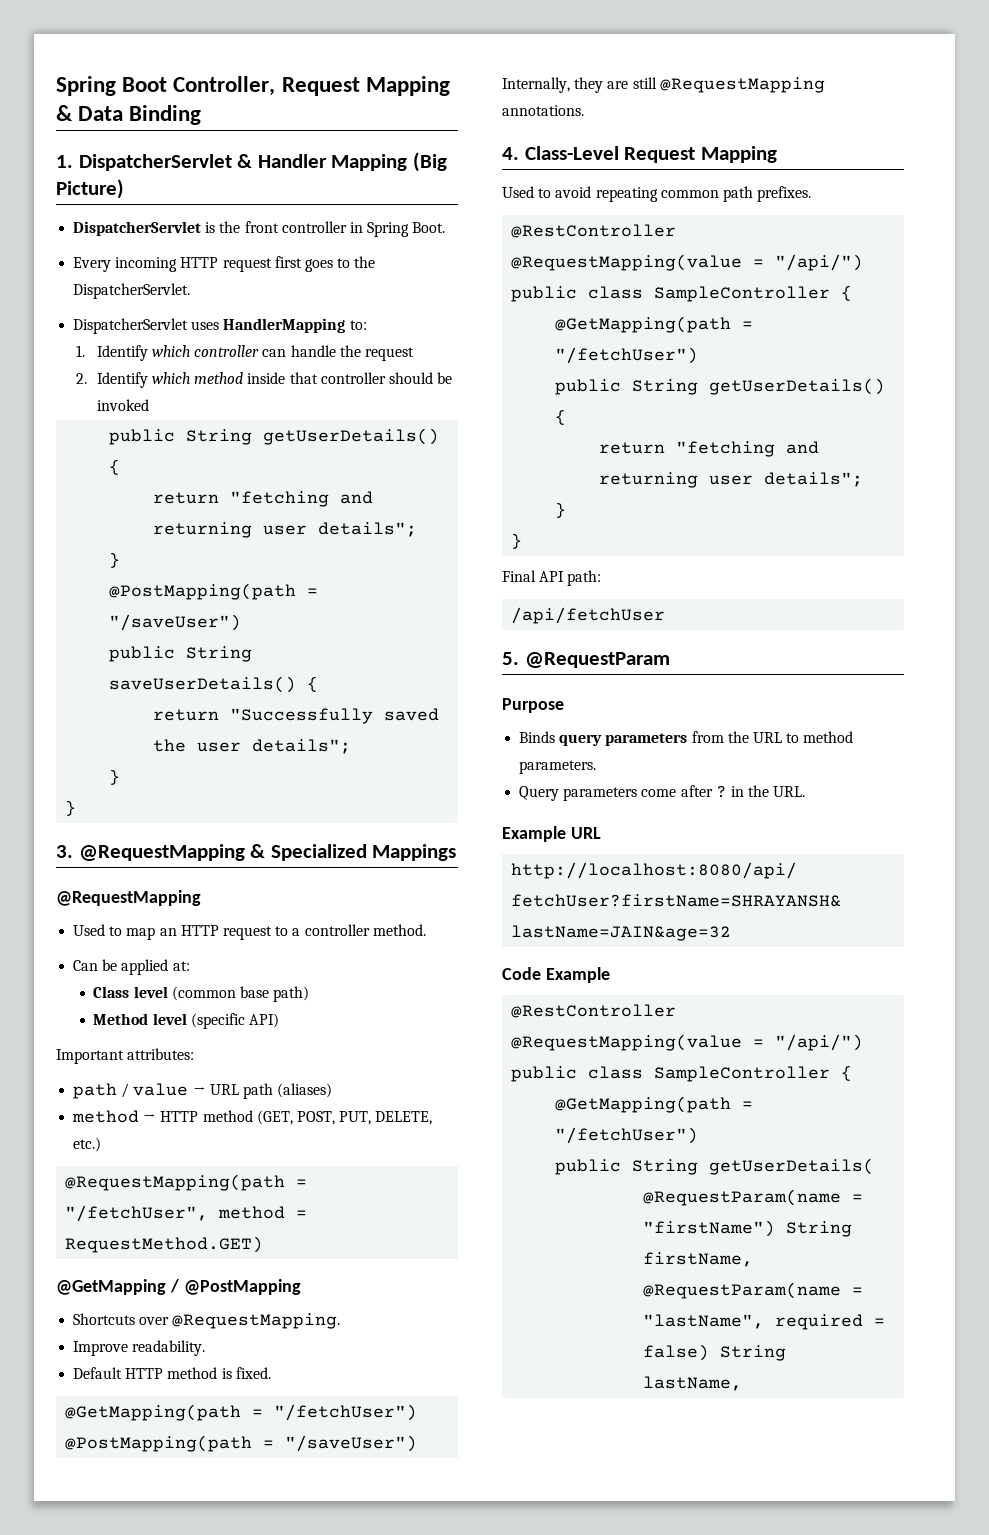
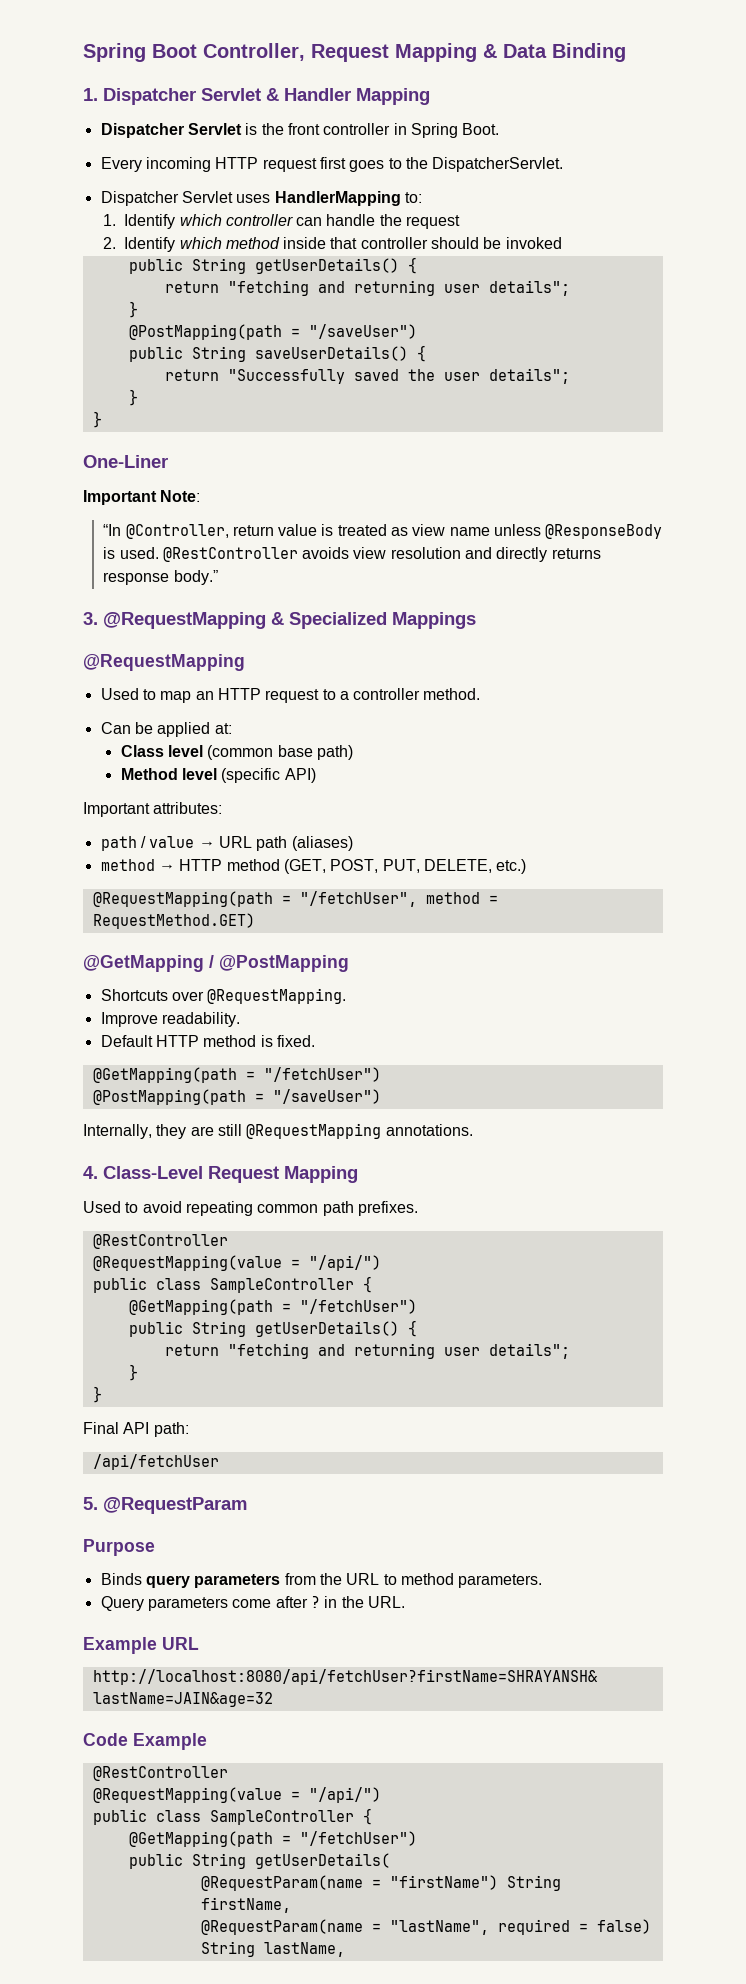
- 1. DispatcherServlet & Handler Mapping (Big Picture)
- DispatcherServlet is the front controller in Spring Boot.
+ 1. Dispatcher Servlet & Handler Mapping
+ Dispatcher Servlet is the front controller in Spring Boot.
- DispatcherServlet uses HandlerMapping to:
+ Dispatcher Servlet uses HandlerMapping to:
+ One-Liner
+ Important Note:
+ “In @Controller, return value is treated as view name unless @ResponseBody is used. @RestController avoids view resolution and directly returns response body.”

